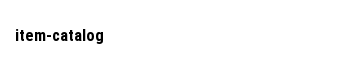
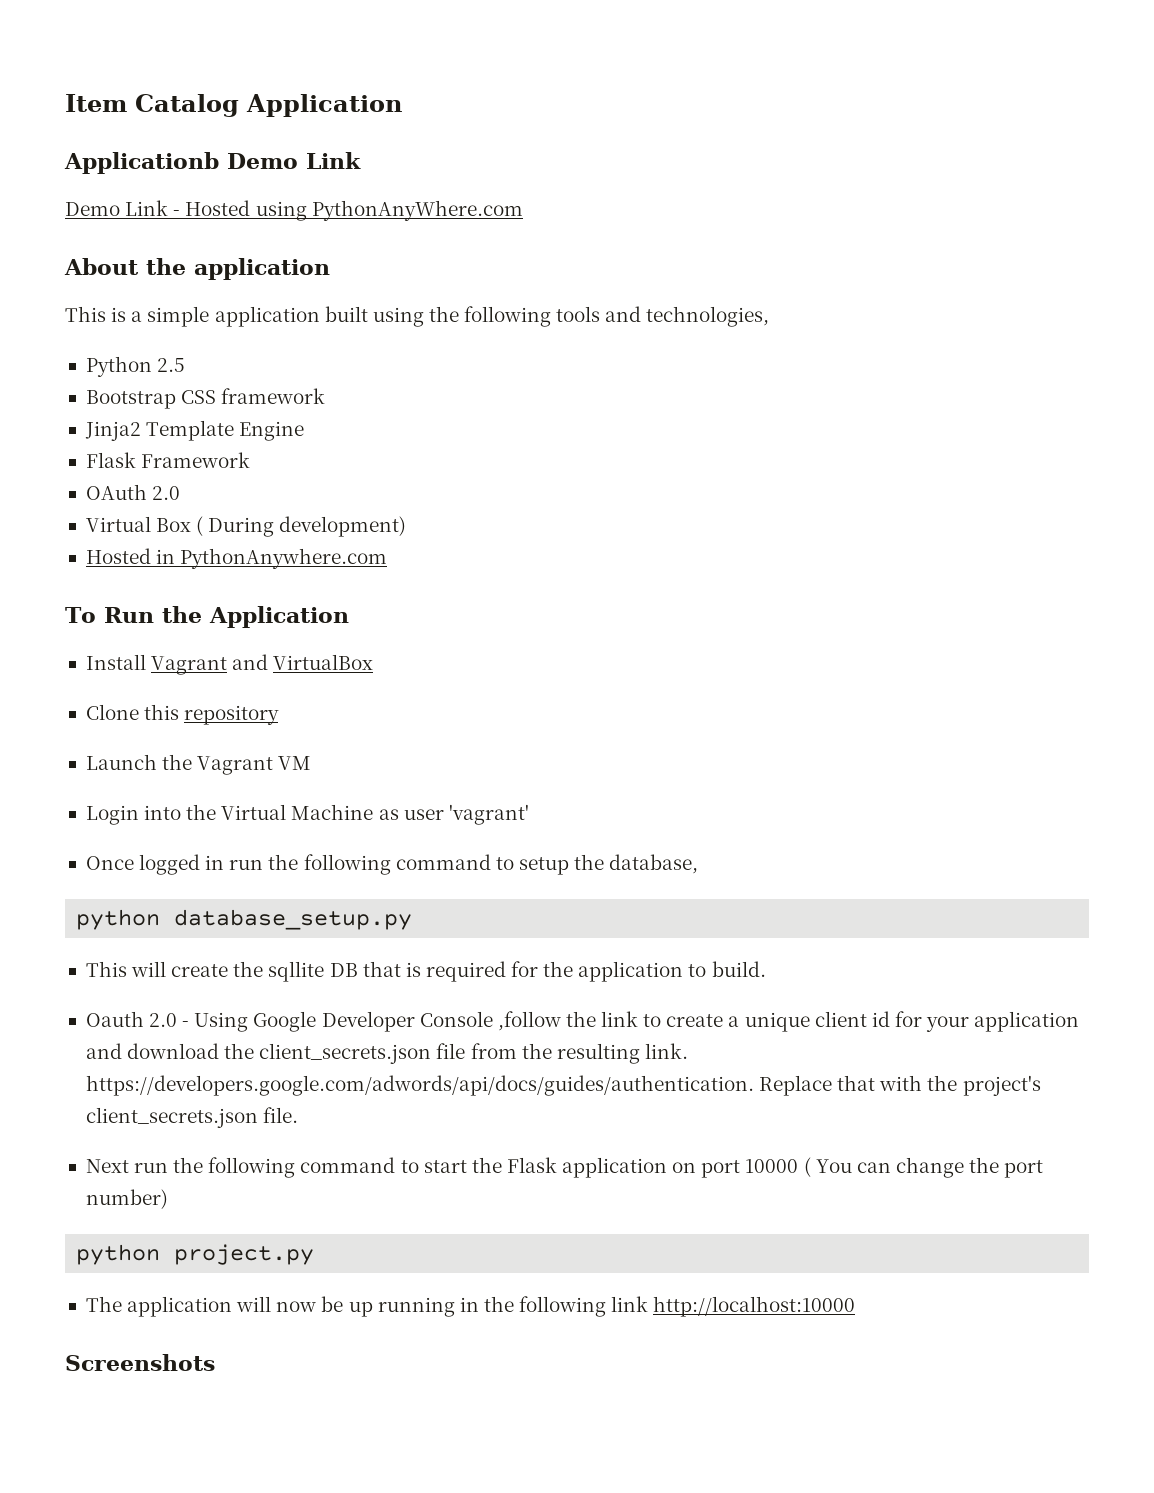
- item-catalog
+ Item Catalog Application
+ Applicationb Demo Link
+ Demo Link - Hosted using PythonAnyWhere.com
+ About the application
+ This is a simple application built using the following tools and technologies,
+ Python 2.5
+ Bootstrap CSS framework
+ Jinja2 Template Engine
+ Flask Framework
+ OAuth 2.0
+ Virtual Box ( During development)
+ Hosted in PythonAnywhere.com
+ To Run the Application
+ Install Vagrant and VirtualBox
+ Clone this repository
+ Launch the Vagrant VM
+ Login into the Virtual Machine as user 'vagrant'
+ Once logged in run the following command to setup the database,
+ python database_setup.py
+ This will create the sqllite DB that is required for the application to build.
+ Oauth 2.0 - Using Google Developer Console ,follow the link to create a unique client id for your application and download the client_secrets.json file from the resulting link. https://developers.google.com/adwords/api/docs/guides/authentication. Replace that with the project's client_secrets.json file.
+ Next run the following command to start the Flask application on port 10000 ( You can change the port number)
+ python project.py
+ The application will now be up running in the following link http://localhost:10000
+ Screenshots

